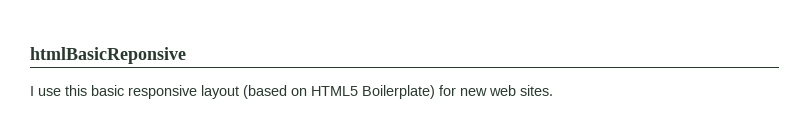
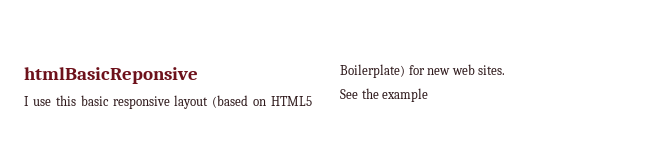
+ See the example

